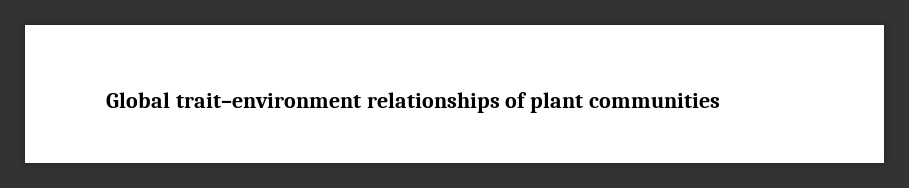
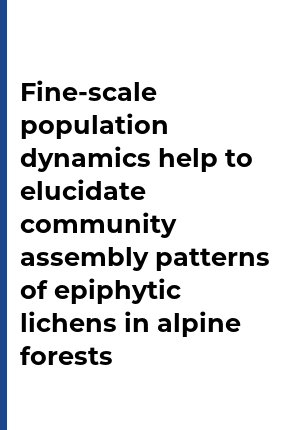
- Global trait–environment relationships of plant communities
+ Fine-scale population dynamics help to elucidate community assembly patterns of epiphytic lichens in alpine forests

